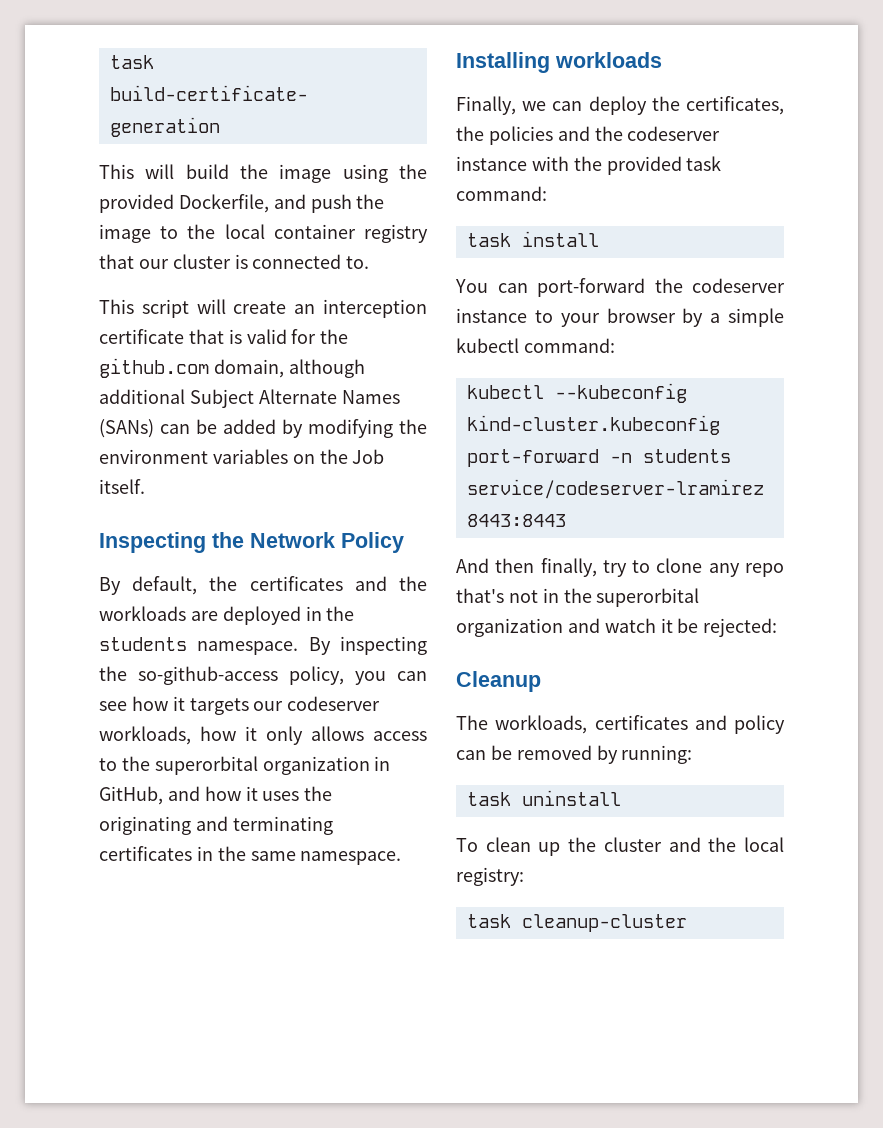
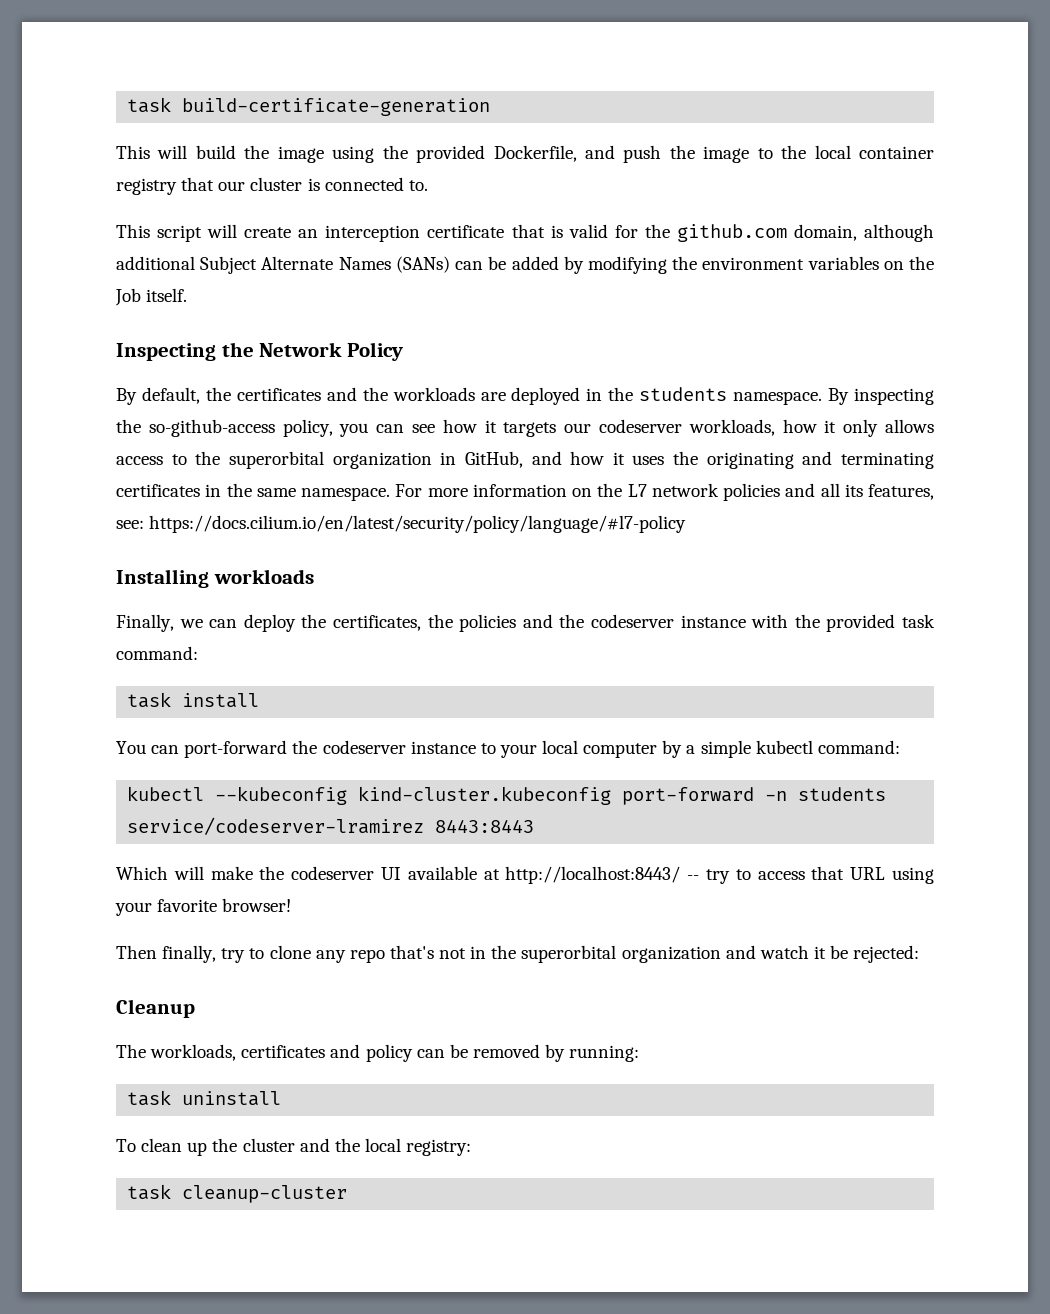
+ For more information on the L7 network policies and all its features, see: https://docs.cilium.io/en/latest/security/policy/language/#l7-policy
- You can port-forward the codeserver instance to your browser by a simple kubectl command:
+ You can port-forward the codeserver instance to your local computer by a simple kubectl command:
- And then finally, try to clone any repo that's not in the superorbital organization and watch it be rejected:
+ Which will make the codeserver UI available at http://localhost:8443/ -- try to access that URL using your favorite browser!
+ Then finally, try to clone any repo that's not in the superorbital organization and watch it be rejected:

